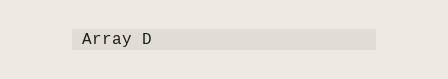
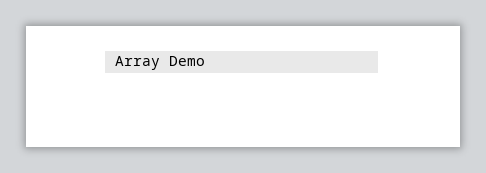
- Array D
+ Array Demo

